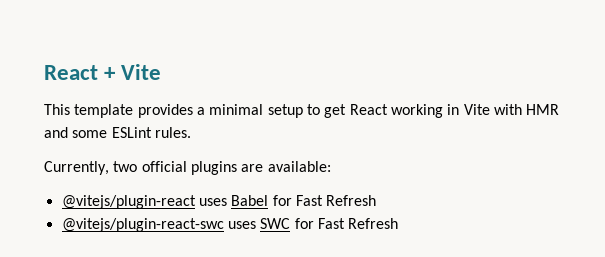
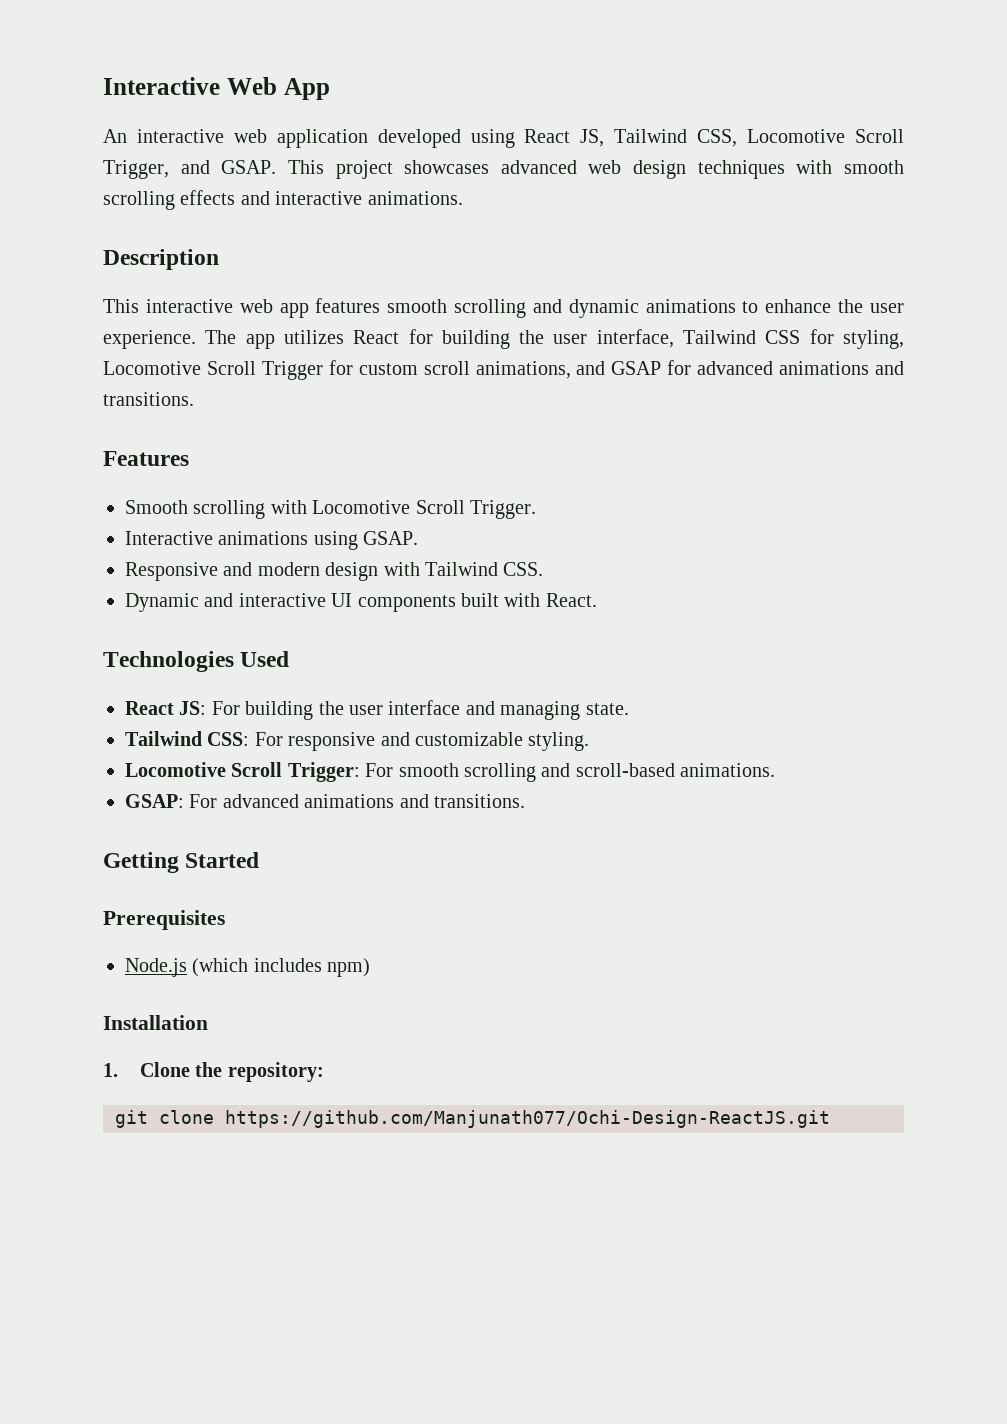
- React + Vite
- This template provides a minimal setup to get React working in Vite with HMR and some ESLint rules.
- Currently, two official plugins are available:
- @vitejs/plugin-react uses Babel for Fast Refresh
- @vitejs/plugin-react-swc uses SWC for Fast Refresh
+ Interactive Web App
+ An interactive web application developed using React JS, Tailwind CSS, Locomotive Scroll Trigger, and GSAP. This project showcases advanced web design techniques with smooth scrolling effects and interactive animations.
+ Description
+ This interactive web app features smooth scrolling and dynamic animations to enhance the user experience. The app utilizes React for building the user interface, Tailwind CSS for styling, Locomotive Scroll Trigger for custom scroll animations, and GSAP for advanced animations and transitions.
+ Features
+ Smooth scrolling with Locomotive Scroll Trigger.
+ Interactive animations using GSAP.
+ Responsive and modern design with Tailwind CSS.
+ Dynamic and interactive UI components built with React.
+ Technologies Used
+ React JS: For building the user interface and managing state.
+ Tailwind CSS: For responsive and customizable styling.
+ Locomotive Scroll Trigger: For smooth scrolling and scroll-based animations.
+ GSAP: For advanced animations and transitions.
+ Getting Started
+ Prerequisites
+ Node.js (which includes npm)
+ Installation
+ 1. Clone the repository:
+ git clone https://github.com/Manjunath077/Ochi-Design-ReactJS.git

